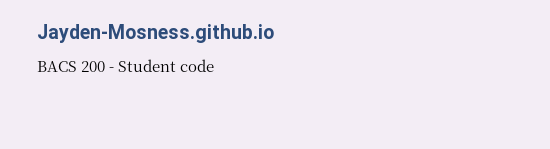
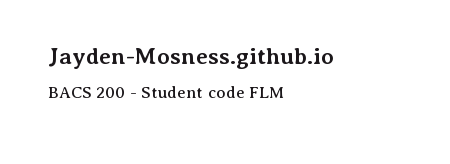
- BACS 200 - Student code
+ BACS 200 - Student code FLM

